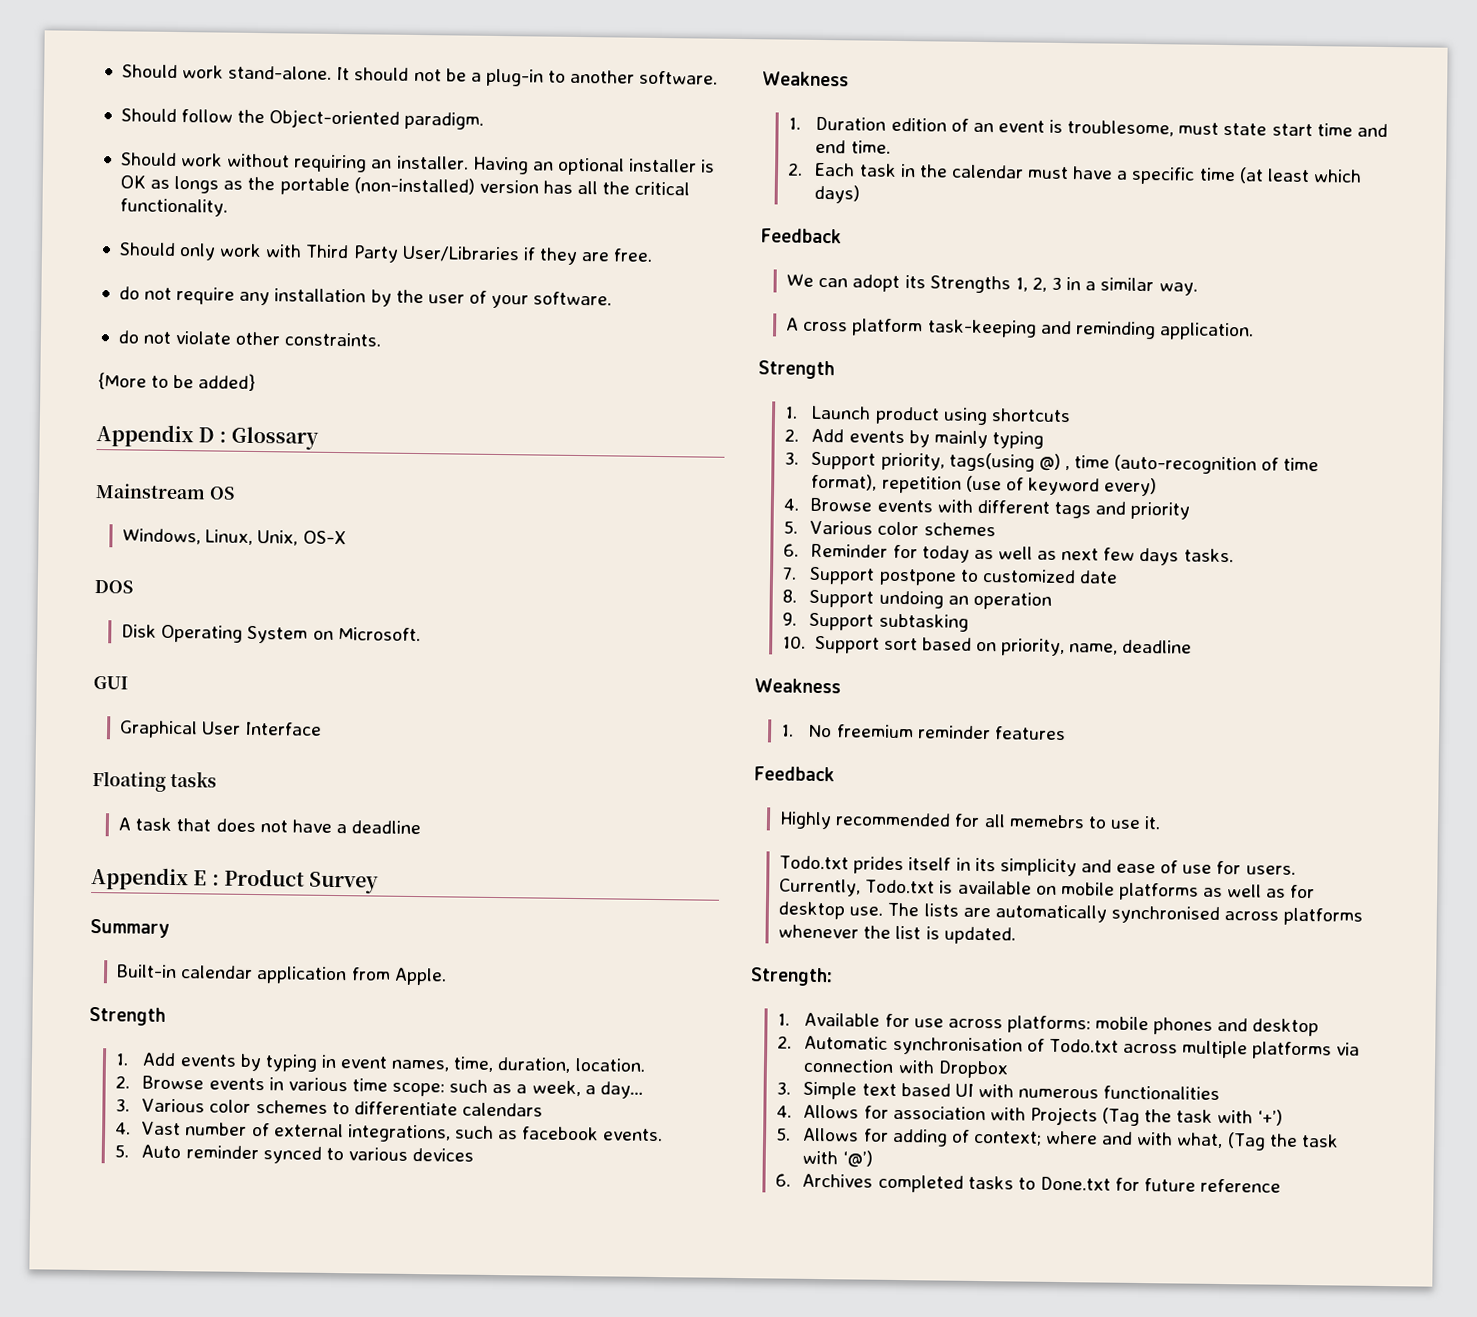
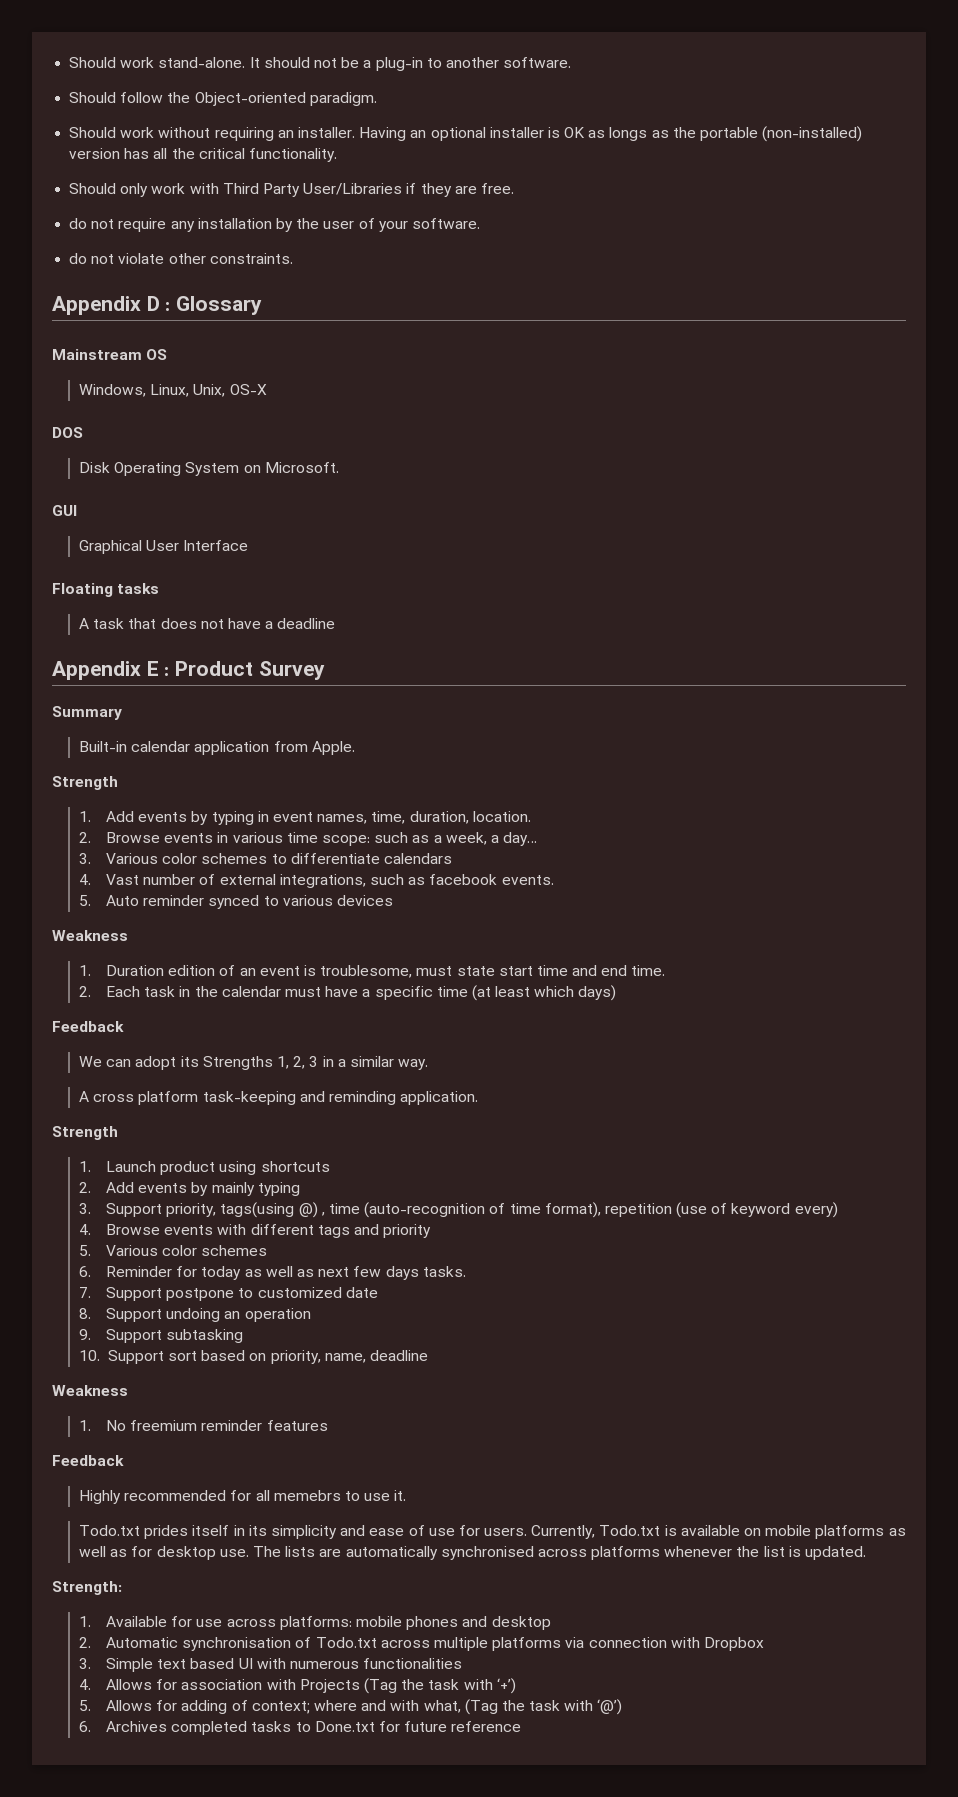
- {More to be added}

